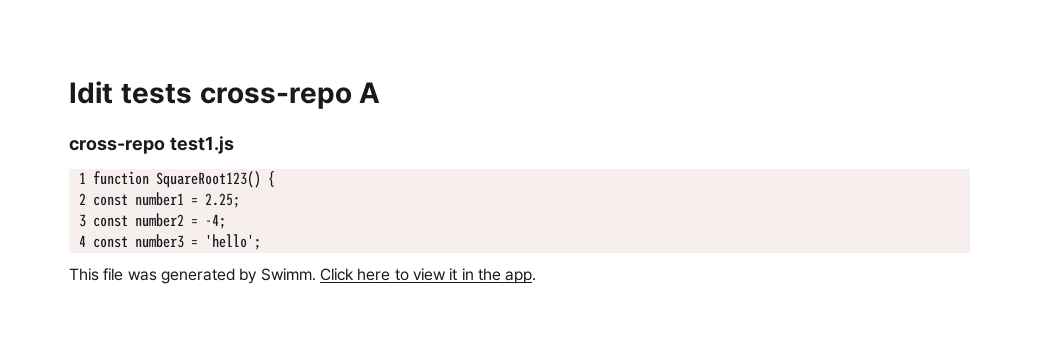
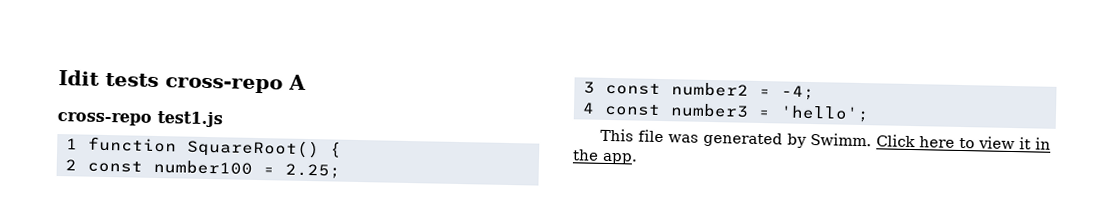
- 1 function SquareRoot123() {
+ 1 function SquareRoot() {
- 2 const number1 = 2.25;
+ 2 const number100 = 2.25;

